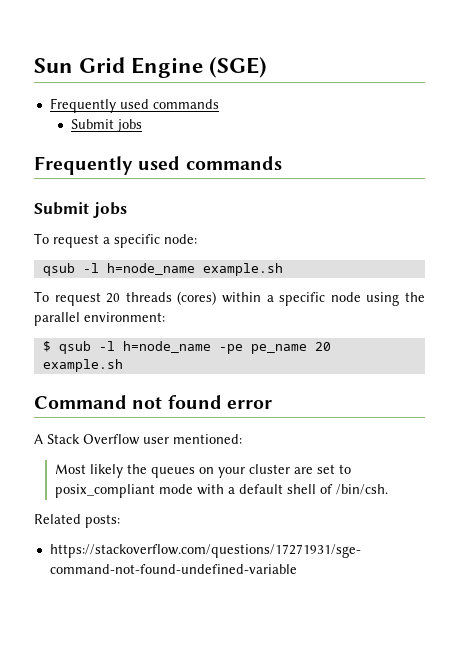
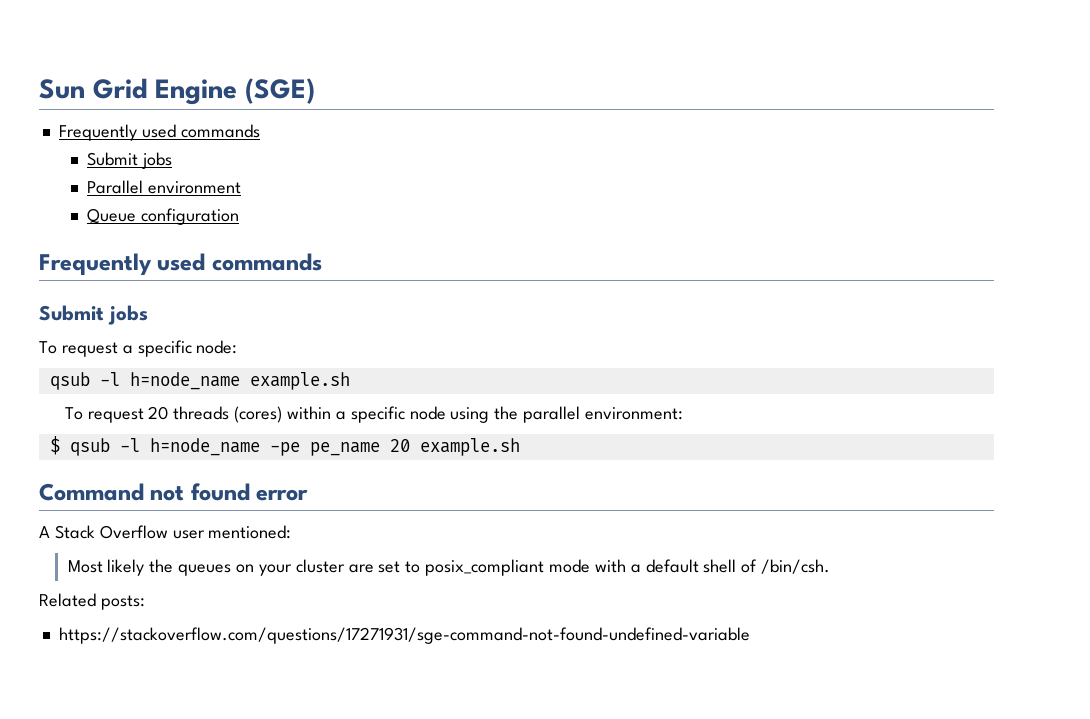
+ Parallel environment
+ Queue configuration

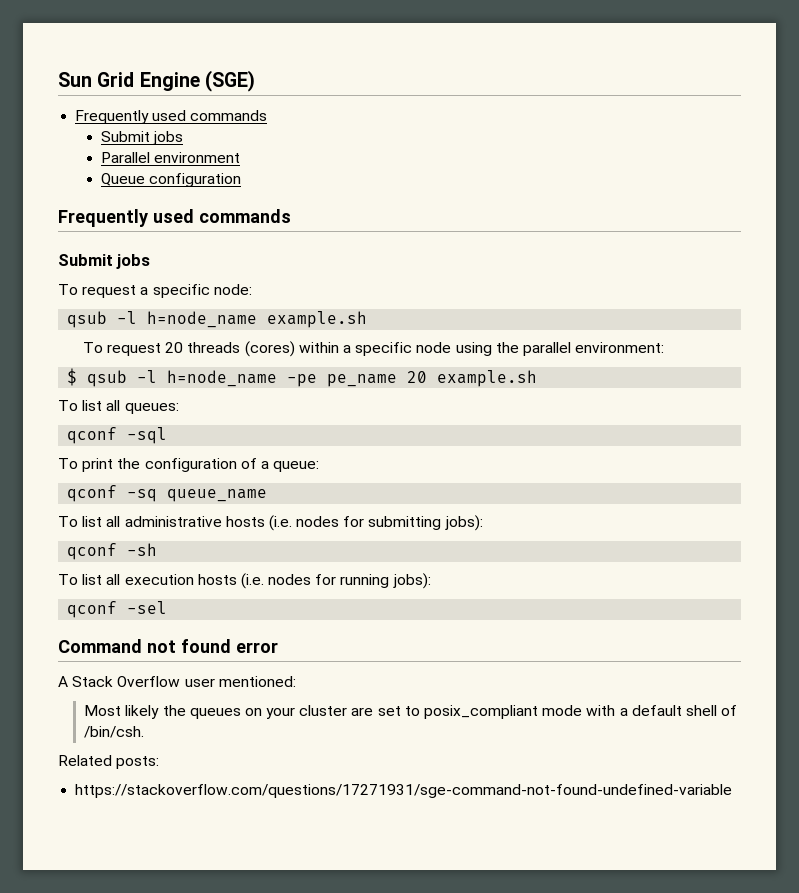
+ To list all queues:
+ qconf -sql
+ To print the configuration of a queue:
+ qconf -sq queue_name
+ To list all administrative hosts (i.e. nodes for submitting jobs):
+ qconf -sh
+ To list all execution hosts (i.e. nodes for running jobs):
+ qconf -sel

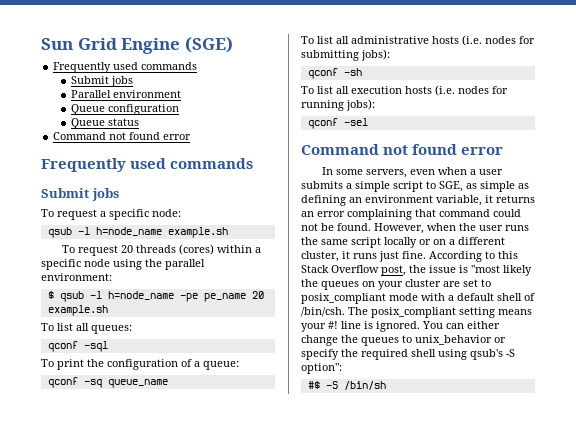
+ Queue status
+ Command not found error
- A Stack Overflow user mentioned:
- Most likely the queues on your cluster are set to posix_compliant mode with a default shell of /bin/csh.
- Related posts:
- https://stackoverflow.com/questions/17271931/sge-command-not-found-undefined-variable
+ In some servers, even when a user submits a simple script to SGE, as simple as defining an environment variable, it returns an error complaining that command could not be found. However, when the user runs the same script locally or on a different cluster, it runs just fine. According to this Stack Overflow post, the issue is "most likely the queues on your cluster are set to posix_compliant mode with a default shell of /bin/csh. The posix_compliant setting means your #! line is ignored. You can either change the queues to unix_behavior or specify the required shell using qsub's -S option":
+ #$ -S /bin/sh

